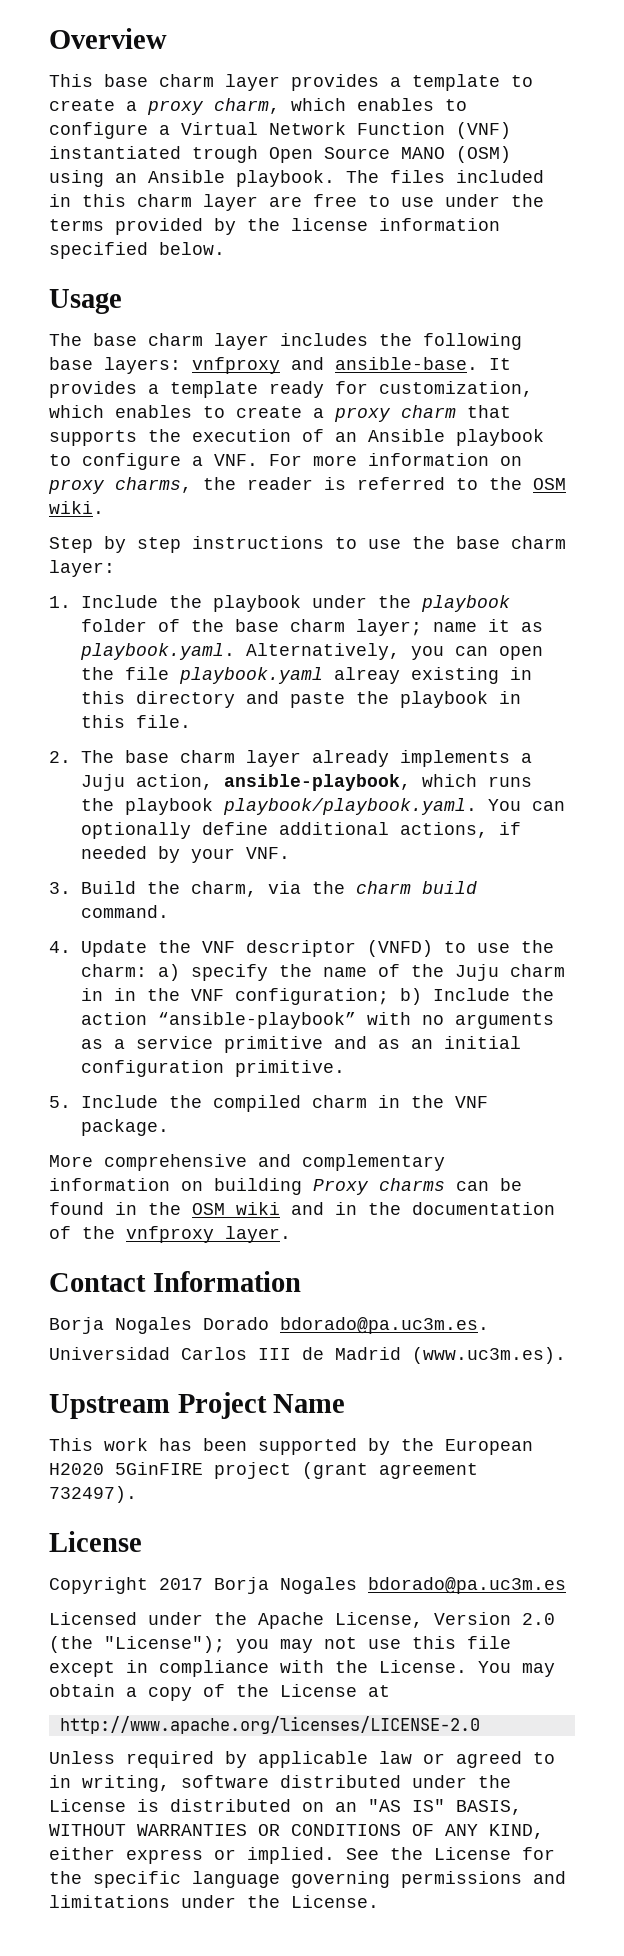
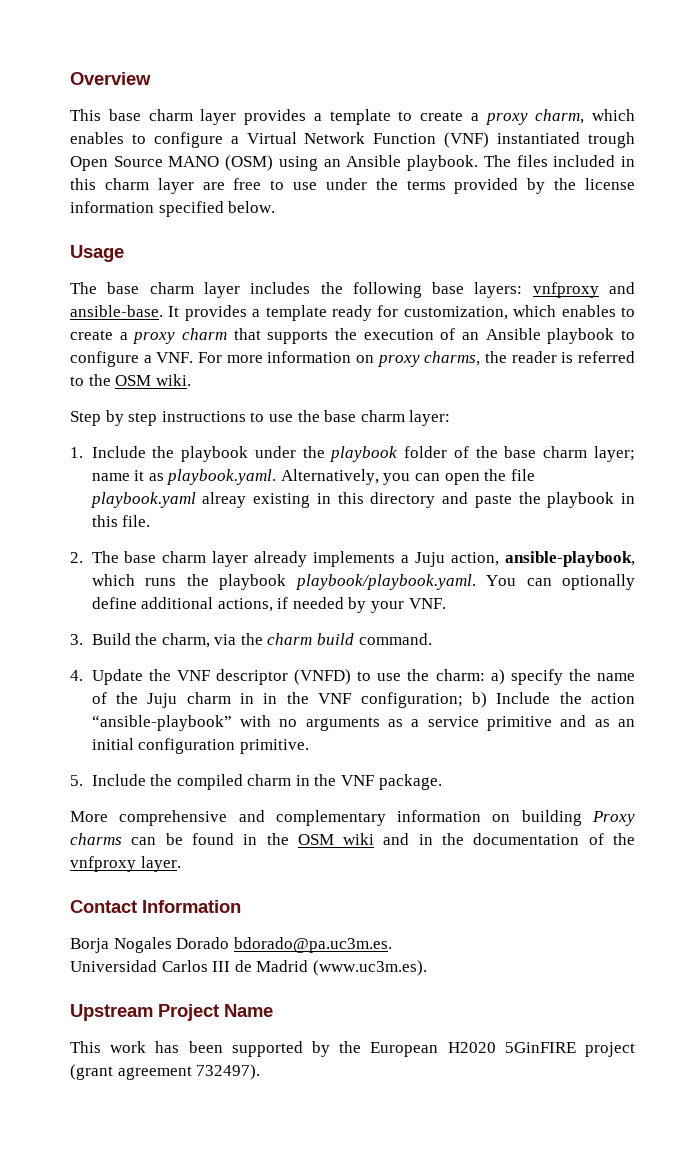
  This work has been supported by the European H2020 5GinFIRE project (grant agreement 732497).
- License
- Copyright 2017 Borja Nogales bdorado@pa.uc3m.es
- Licensed under the Apache License, Version 2.0 (the "License"); you may not use this file except in compliance with the License. You may obtain a copy of the License at
- http://www.apache.org/licenses/LICENSE-2.0
- Unless required by applicable law or agreed to in writing, software distributed under the License is distributed on an "AS IS" BASIS, WITHOUT WARRANTIES OR CONDITIONS OF ANY KIND, either express or implied. See the License for the specific language governing permissions and limitations under the License.

